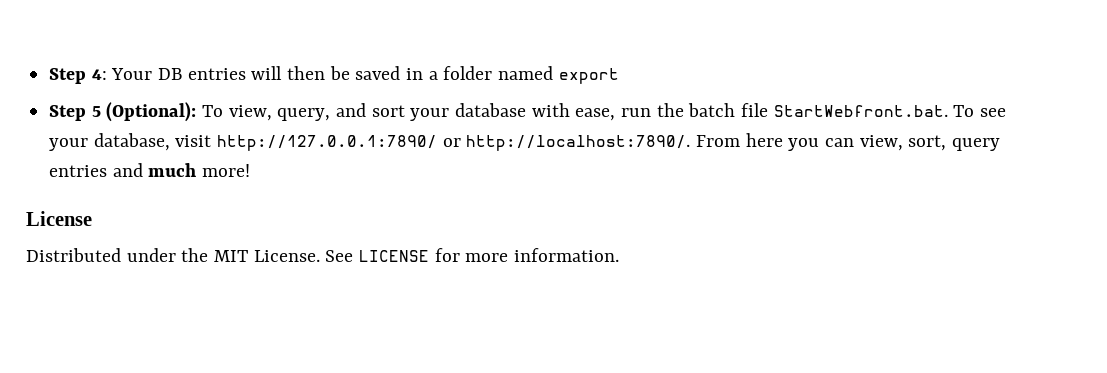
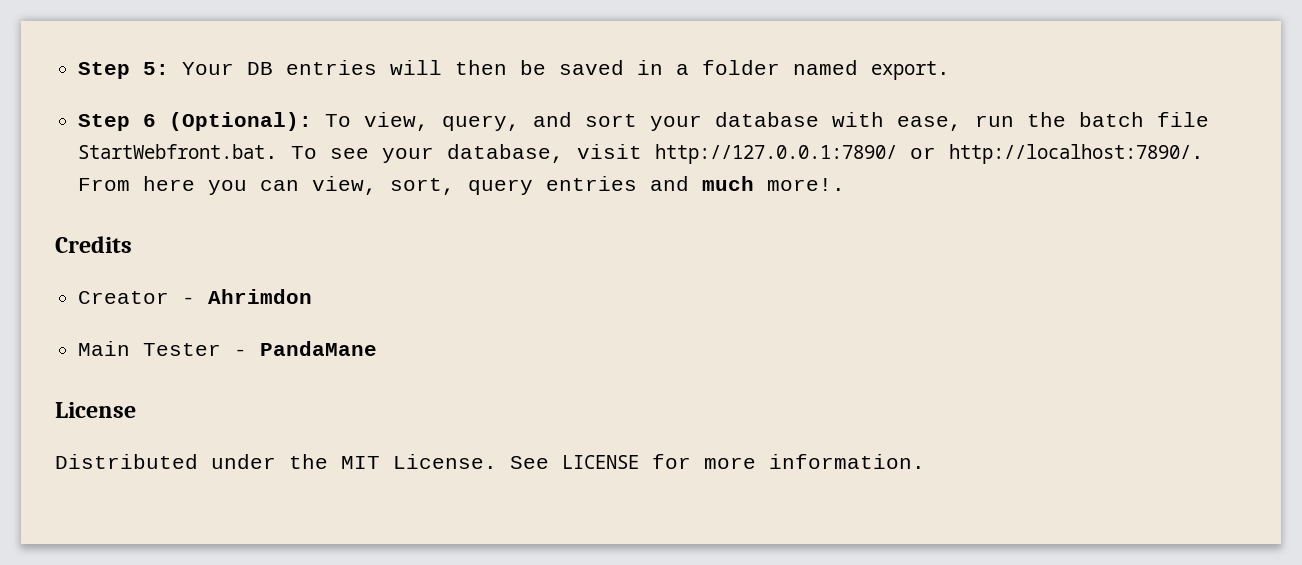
- Step 4: Your DB entries will then be saved in a folder named export
- Step 5 (Optional): To view, query, and sort your database with ease, run the batch file StartWebfront.bat. To see your database, visit http://127.0.0.1:7890/ or http://localhost:7890/.
+ Step 5: Your DB entries will then be saved in a folder named export.
+ Step 6 (Optional): To view, query, and sort your database with ease, run the batch file StartWebfront.bat. To see your database, visit http://127.0.0.1:7890/ or http://localhost:7890/.
- From here you can view, sort, query entries and much more!
+ From here you can view, sort, query entries and much more!.
+ Credits
+ Creator - Ahrimdon
+ Main Tester - PandaMane

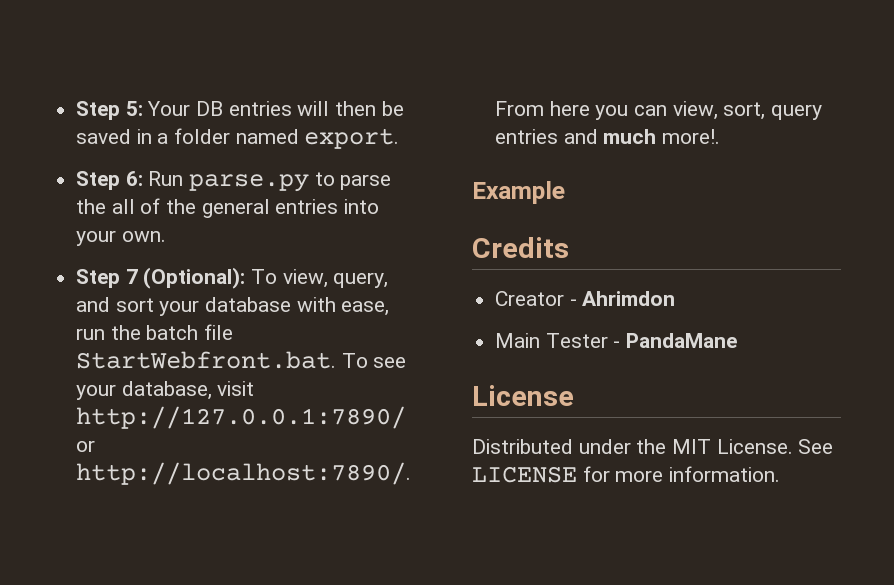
- Step 6 (Optional): To view, query, and sort your database with ease, run the batch file StartWebfront.bat. To see your database, visit http://127.0.0.1:7890/ or http://localhost:7890/.
+ Step 6: Run parse.py to parse the all of the general entries into your own.
+ Step 7 (Optional): To view, query, and sort your database with ease, run the batch file StartWebfront.bat. To see your database, visit http://127.0.0.1:7890/ or http://localhost:7890/.
+ Example

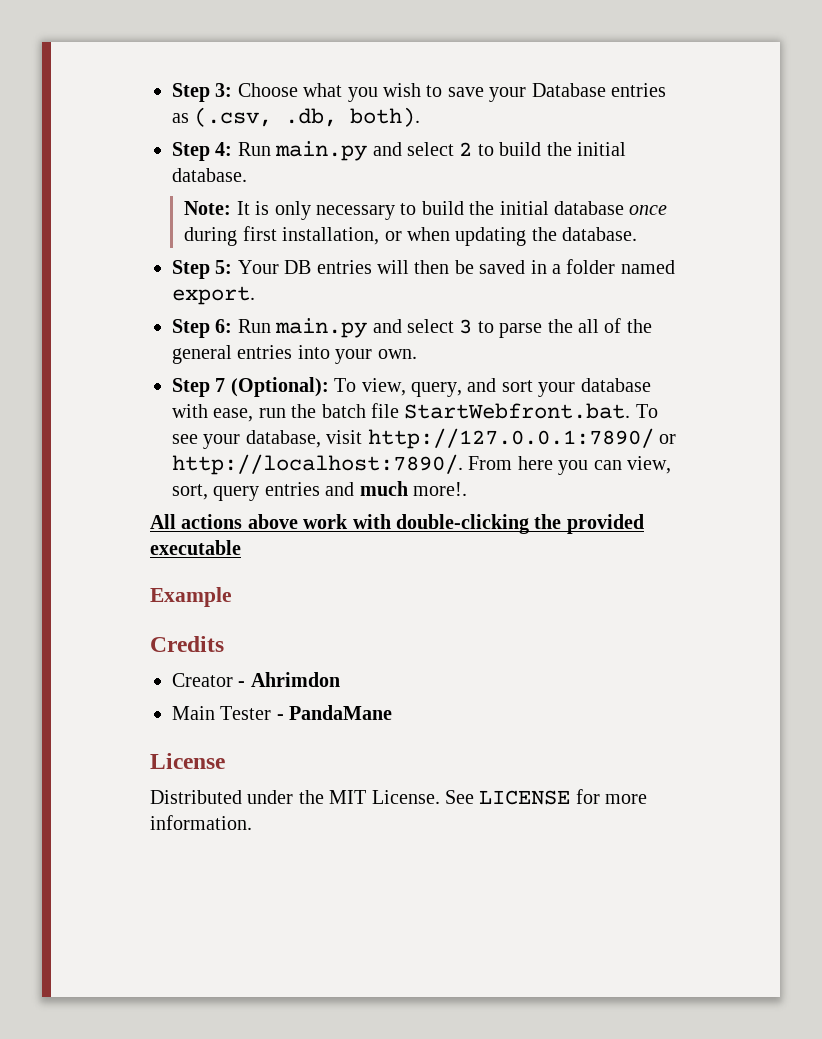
+ Step 3: Choose what you wish to save your Database entries as (.csv, .db, both).
+ Step 4: Run main.py and select 2 to build the initial database.
+ Note: It is only necessary to build the initial database once during first installation, or when updating the database.
- Step 6: Run parse.py to parse the all of the general entries into your own.
+ Step 6: Run main.py and select 3 to parse the all of the general entries into your own.
+ All actions above work with double-clicking the provided executable

